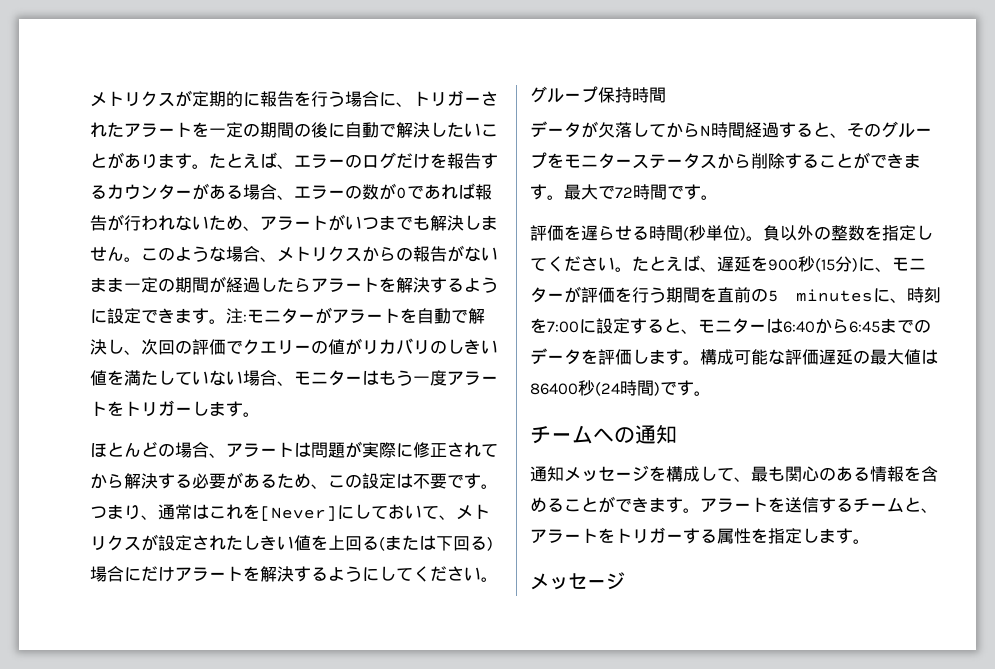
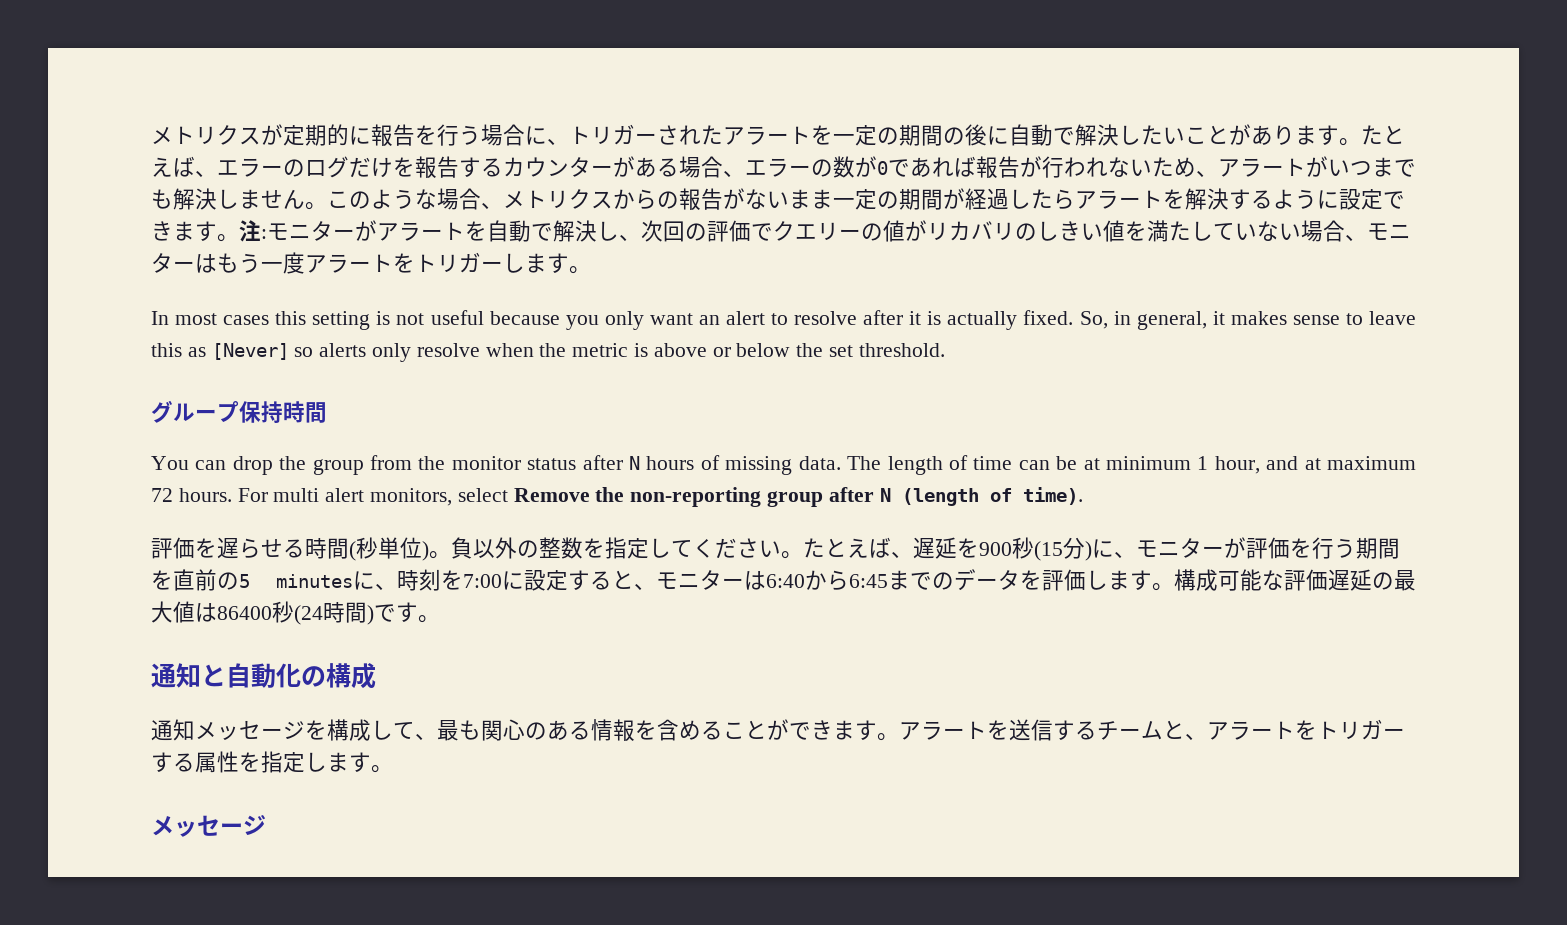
- ほとんどの場合、アラートは問題が実際に修正されてから解決する必要があるため、この設定は不要です。つまり、通常はこれを[Never]にしておいて、メトリクスが設定されたしきい値を上回る(または下回る)場合にだけアラートを解決するようにしてください。
+ In most cases this setting is not useful because you only want an alert to resolve after it is actually fixed. So, in general, it makes sense to leave this as [Never] so alerts only resolve when the metric is above or below the set threshold.
  グループ保持時間
- データが欠落してからN時間経過すると、そのグループをモニターステータスから削除することができます。最大で72時間です。
+ You can drop the group from the monitor status after N hours of missing data. The length of time can be at minimum 1 hour, and at maximum 72 hours. For multi alert monitors, select Remove the non-reporting group after N (length of time).
- チームへの通知
+ 通知と自動化の構成

